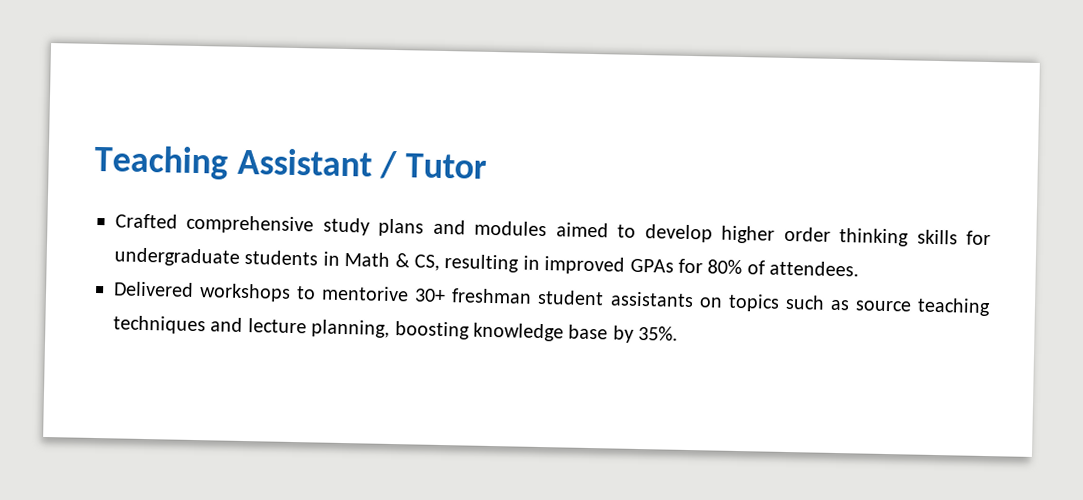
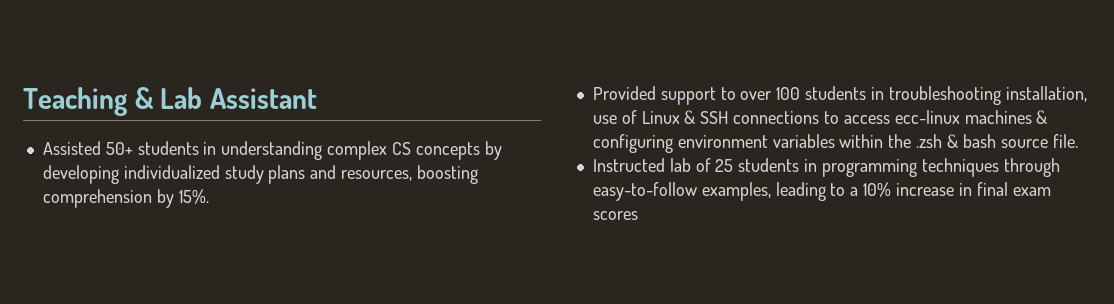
- Teaching Assistant / Tutor
- Crafted comprehensive study plans and modules aimed to develop higher order thinking skills for undergraduate students in Math & CS, resulting in improved GPAs for 80% of attendees.
- Delivered workshops to mentorive 30+ freshman student assistants on topics such as source teaching techniques and lecture planning, boosting knowledge base by 35%.
+ Teaching & Lab Assistant
+ Assisted 50+ students in understanding complex CS concepts by developing individualized study plans and resources, boosting comprehension by 15%.
+ Provided support to over 100 students in troubleshooting installation, use of Linux & SSH connections to access ecc-linux machines & configuring environment variables within the .zsh & bash source file.
+ Instructed lab of 25 students in programming techniques through easy-to-follow examples, leading to a 10% increase in final exam scores

